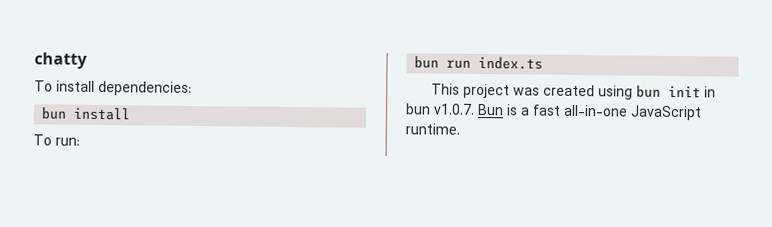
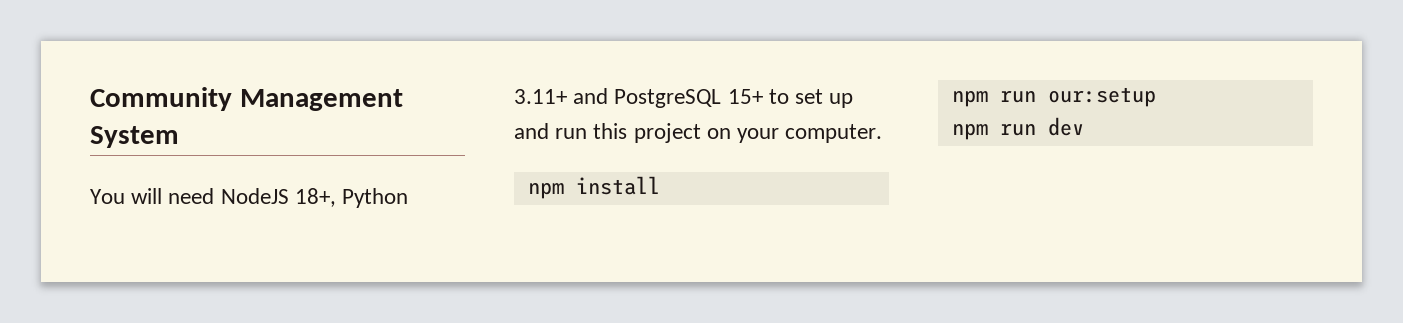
- chatty
- To install dependencies:
- bun install
- To run:
- bun run index.ts
- This project was created using bun init in bun v1.0.7. Bun is a fast all-in-one JavaScript runtime.
+ Community Management System
+ You will need NodeJS 18+, Python 3.11+ and PostgreSQL 15+ to set up and run this project on your computer.
+ npm install
+ npm run our:setup
+ npm run dev

